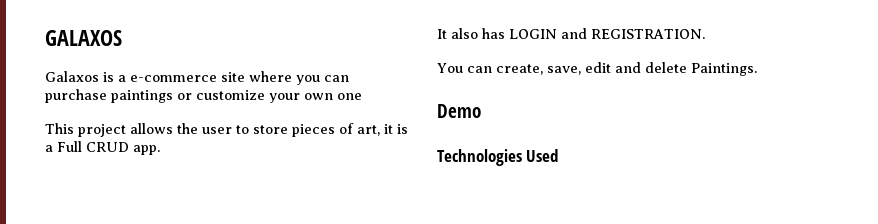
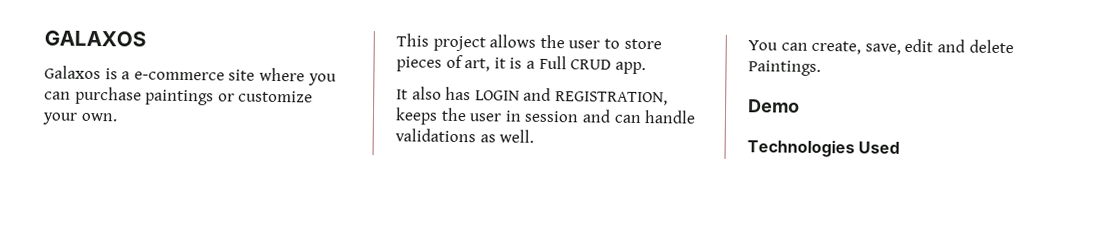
- Galaxos is a e-commerce site where you can purchase paintings or customize your own one
+ Galaxos is a e-commerce site where you can purchase paintings or customize your own.
- It also has LOGIN and REGISTRATION.
+ It also has LOGIN and REGISTRATION, keeps the user in session and can handle validations as well.

